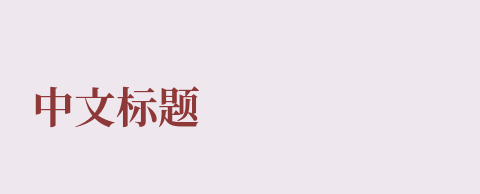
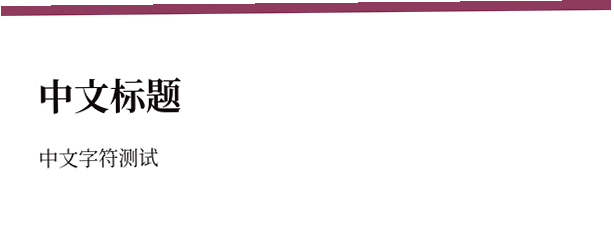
+ 中文字符测试

